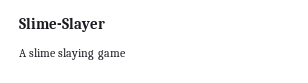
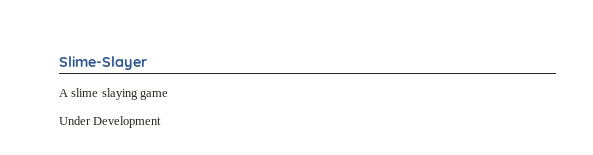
+ Under Development

